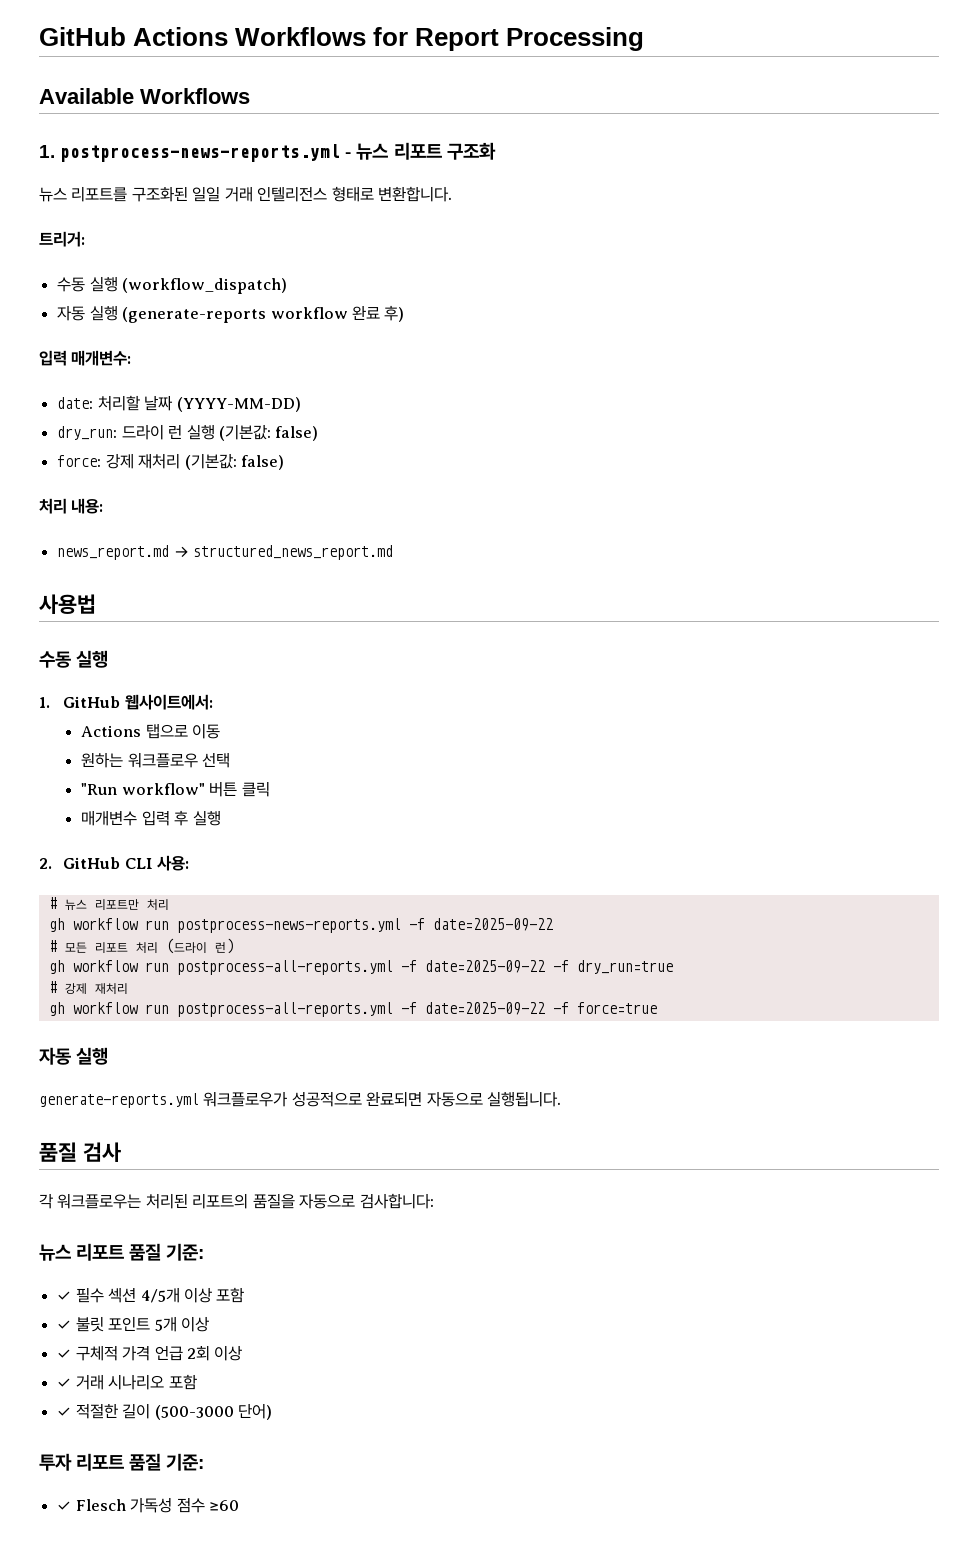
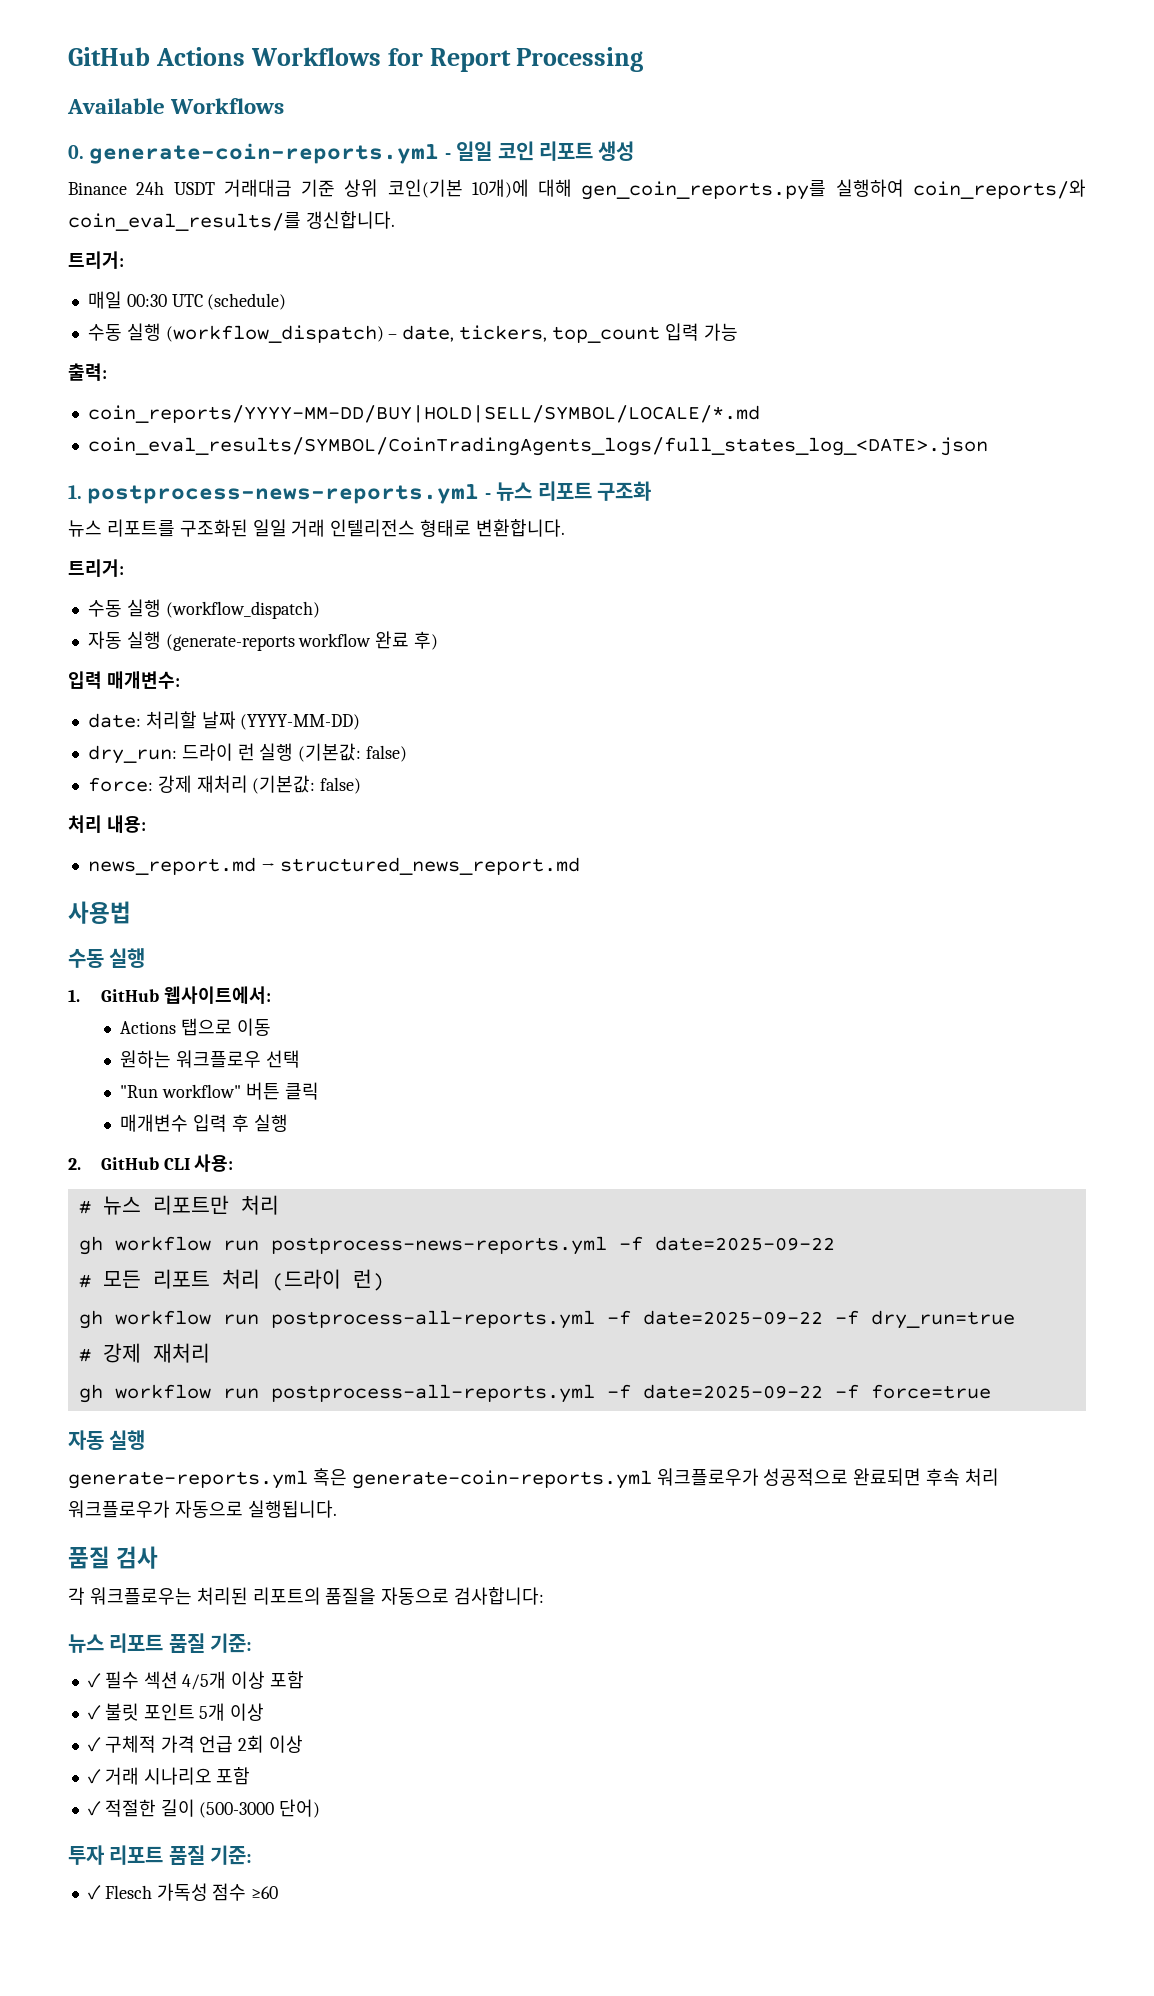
+ 0. generate-coin-reports.yml - 일일 코인 리포트 생성
+ Binance 24h USDT 거래대금 기준 상위 코인(기본 10개)에 대해 gen_coin_reports.py를 실행하여 coin_reports/와 coin_eval_results/를 갱신합니다.
+ 트리거:
+ 매일 00:30 UTC (schedule)
+ 수동 실행 (workflow_dispatch) – date, tickers, top_count 입력 가능
+ 출력:
+ coin_reports/YYYY-MM-DD/BUY|HOLD|SELL/SYMBOL/LOCALE/*.md
+ coin_eval_results/SYMBOL/CoinTradingAgents_logs/full_states_log_<DATE>.json
- generate-reports.yml 워크플로우가 성공적으로 완료되면 자동으로 실행됩니다.
+ generate-reports.yml 혹은 generate-coin-reports.yml 워크플로우가 성공적으로 완료되면 후속 처리 워크플로우가 자동으로 실행됩니다.

